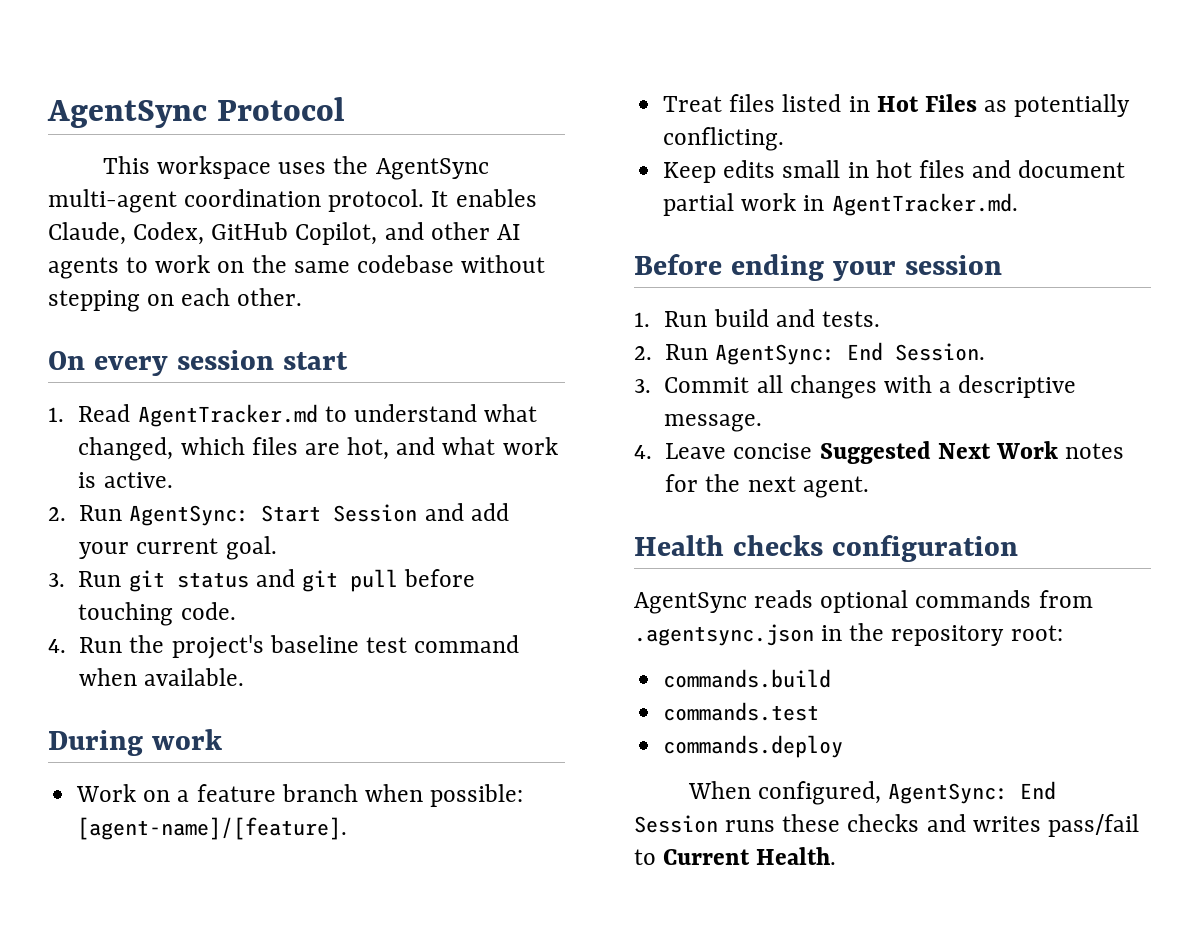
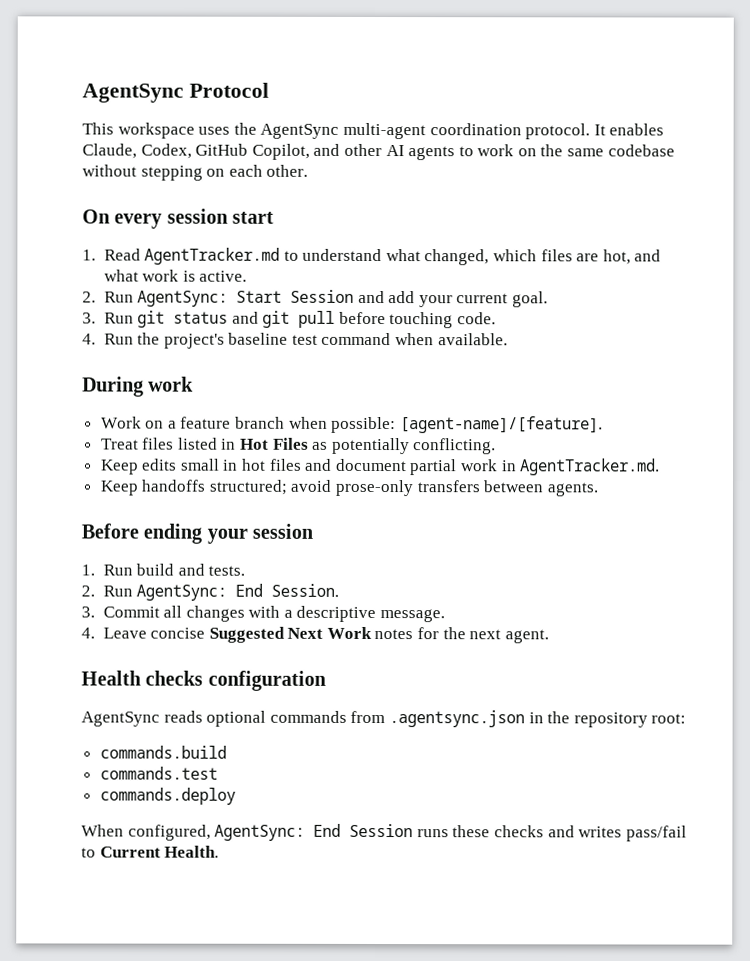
+ Keep handoffs structured; avoid prose-only transfers between agents.

